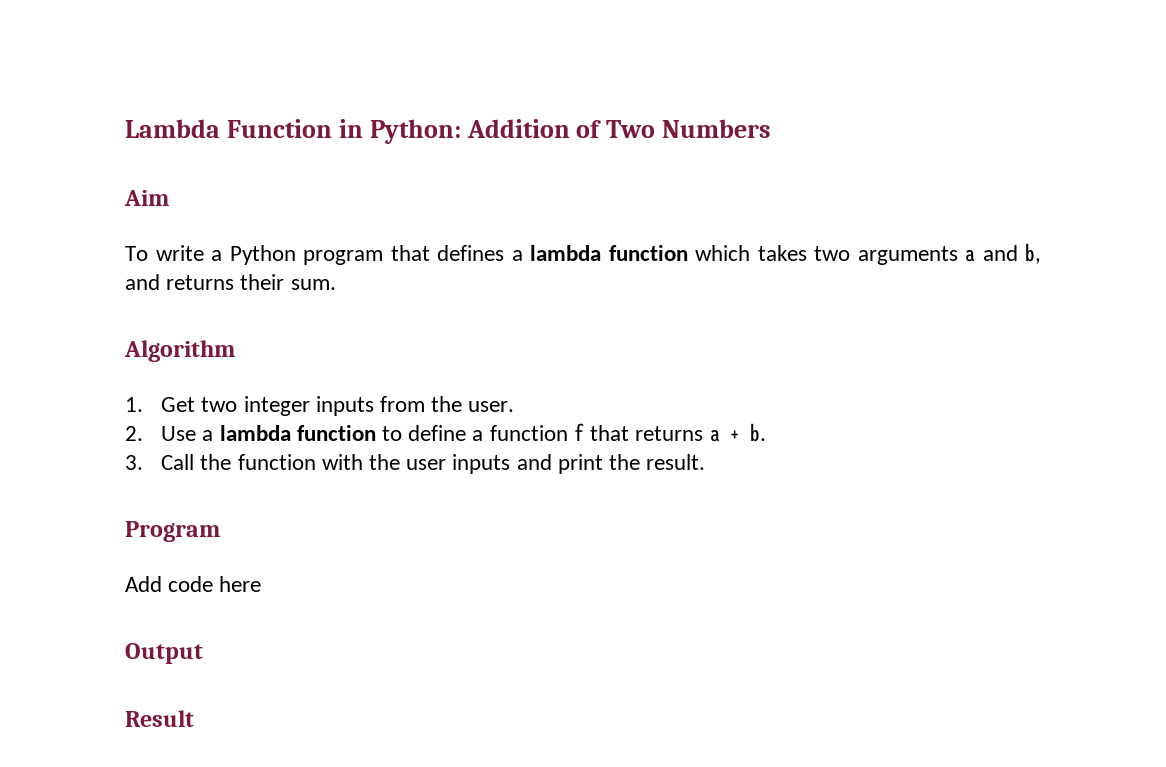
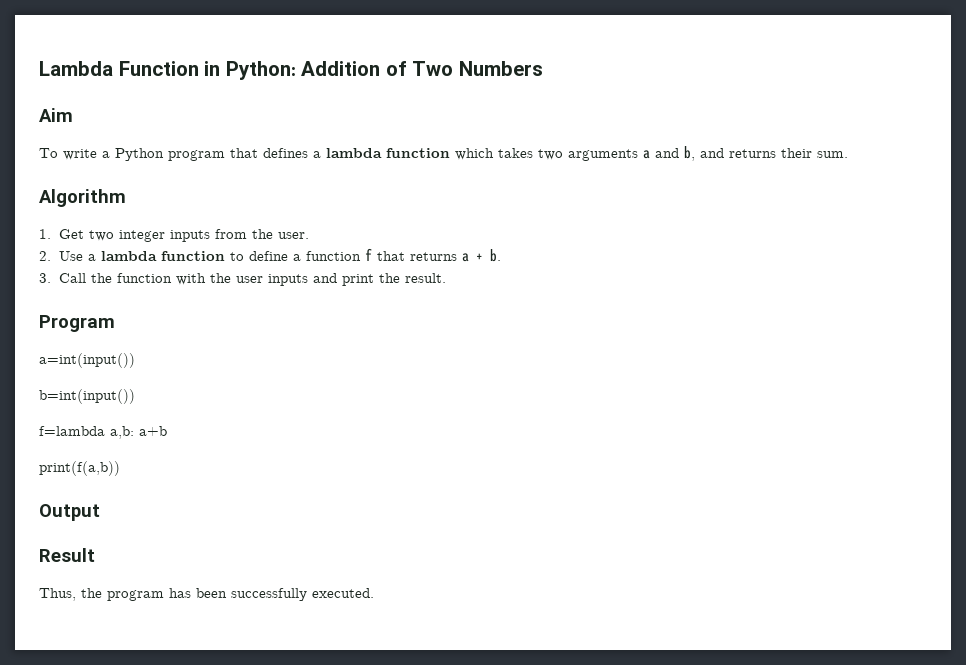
- Add code here
+ a=int(input())
+ b=int(input())
+ f=lambda a,b: a+b
+ print(f(a,b))
  Output
  Result
+ Thus, the program has been successfully executed.

